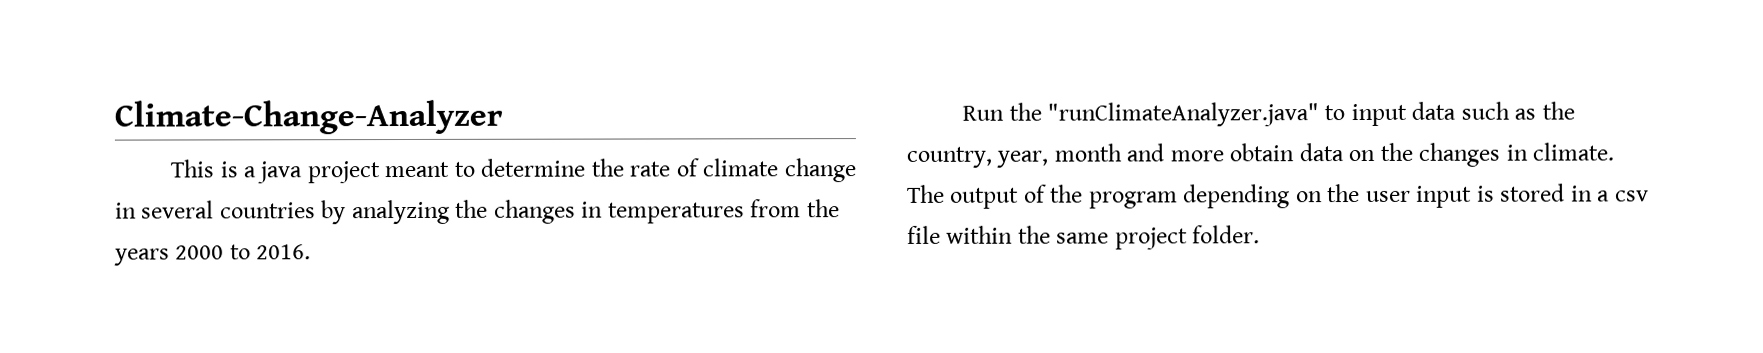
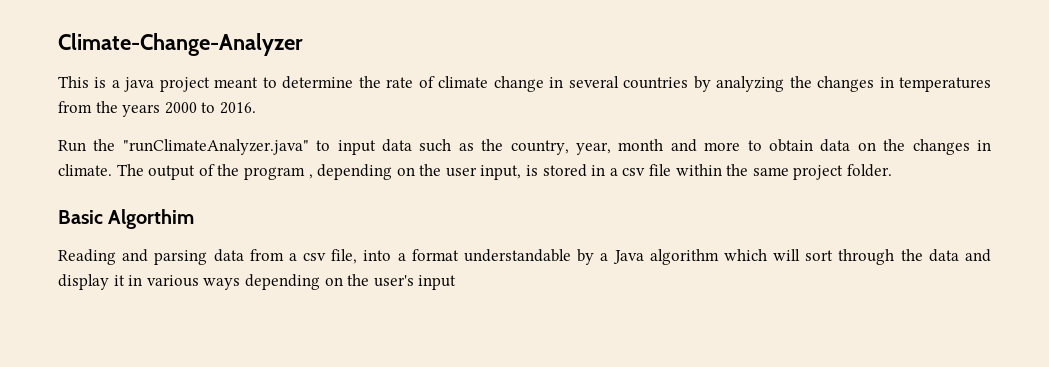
- Run the "runClimateAnalyzer.java" to input data such as the country, year, month and more obtain data on the changes in climate.
+ Run the "runClimateAnalyzer.java" to input data such as the country, year, month and more to obtain data on the changes in climate.
- The output of the program depending on the user input is stored in a csv file within the same project folder.
+ The output of the program , depending on the user input, is stored in a csv file within the same project folder.
+ Basic Algorthim
+ Reading and parsing data from a csv file, into a format understandable by a Java algorithm which will sort through the data and display it in various ways depending on the user's input

